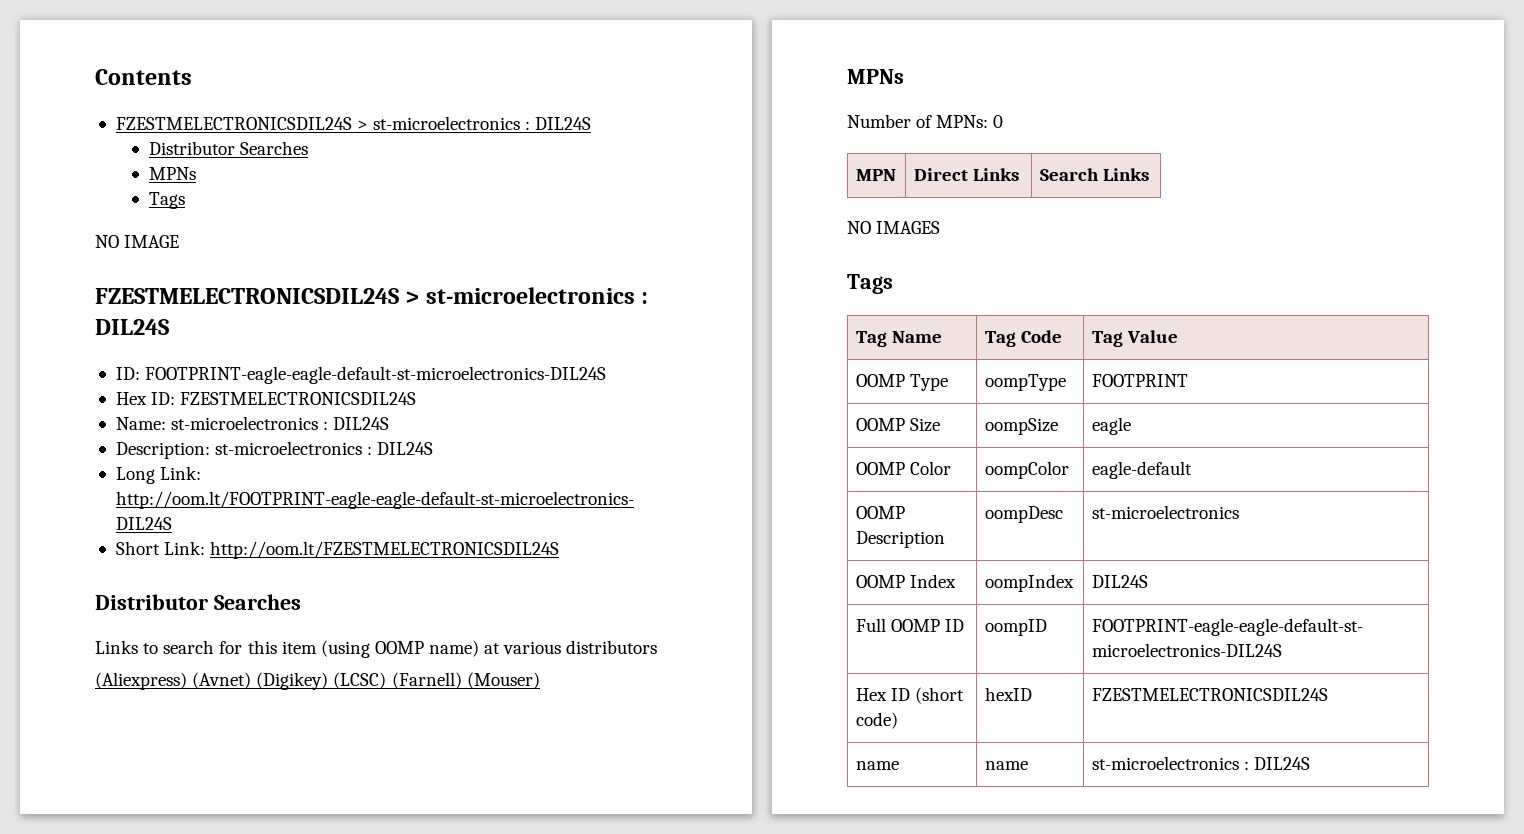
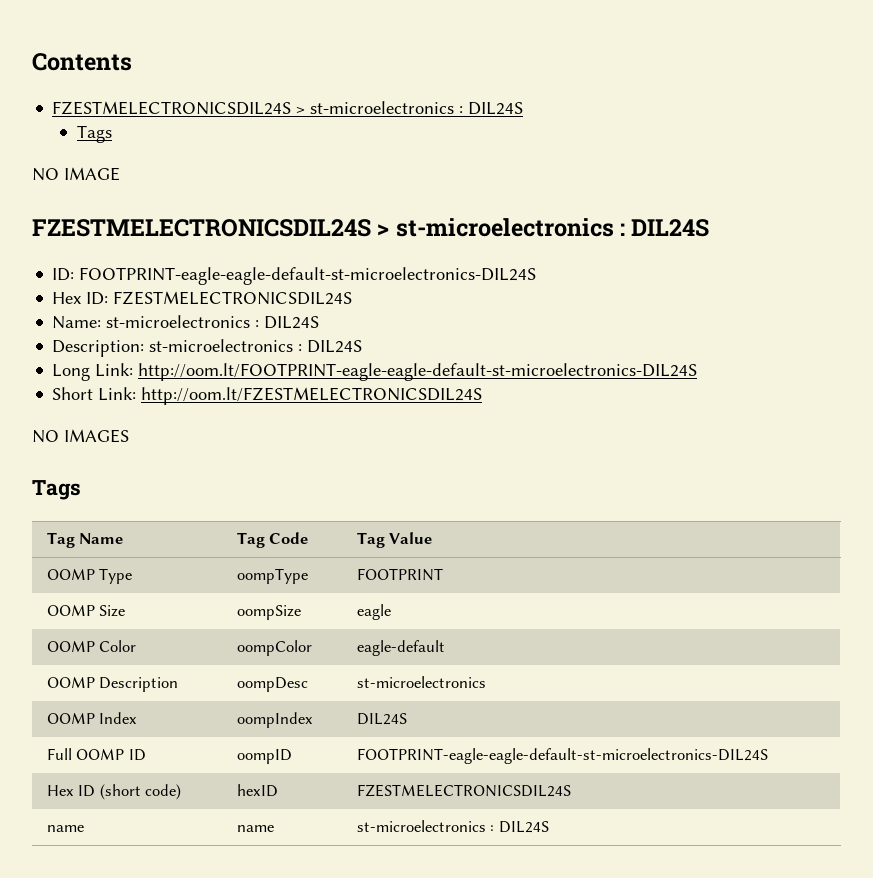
  Contents
  FZESTMELECTRONICSDIL24S > st-microelectronics : DIL24S
- Distributor Searches
- MPNs
  Short Link: http://oom.lt/FZESTMELECTRONICSDIL24S
- Distributor Searches
- Links to search for this item (using OOMP name) at various distributors
- (Aliexpress) (Avnet) (Digikey) (LCSC) (Farnell) (Mouser)
- MPNs
- Number of MPNs: 0
- MPN | Direct Links | Search Links

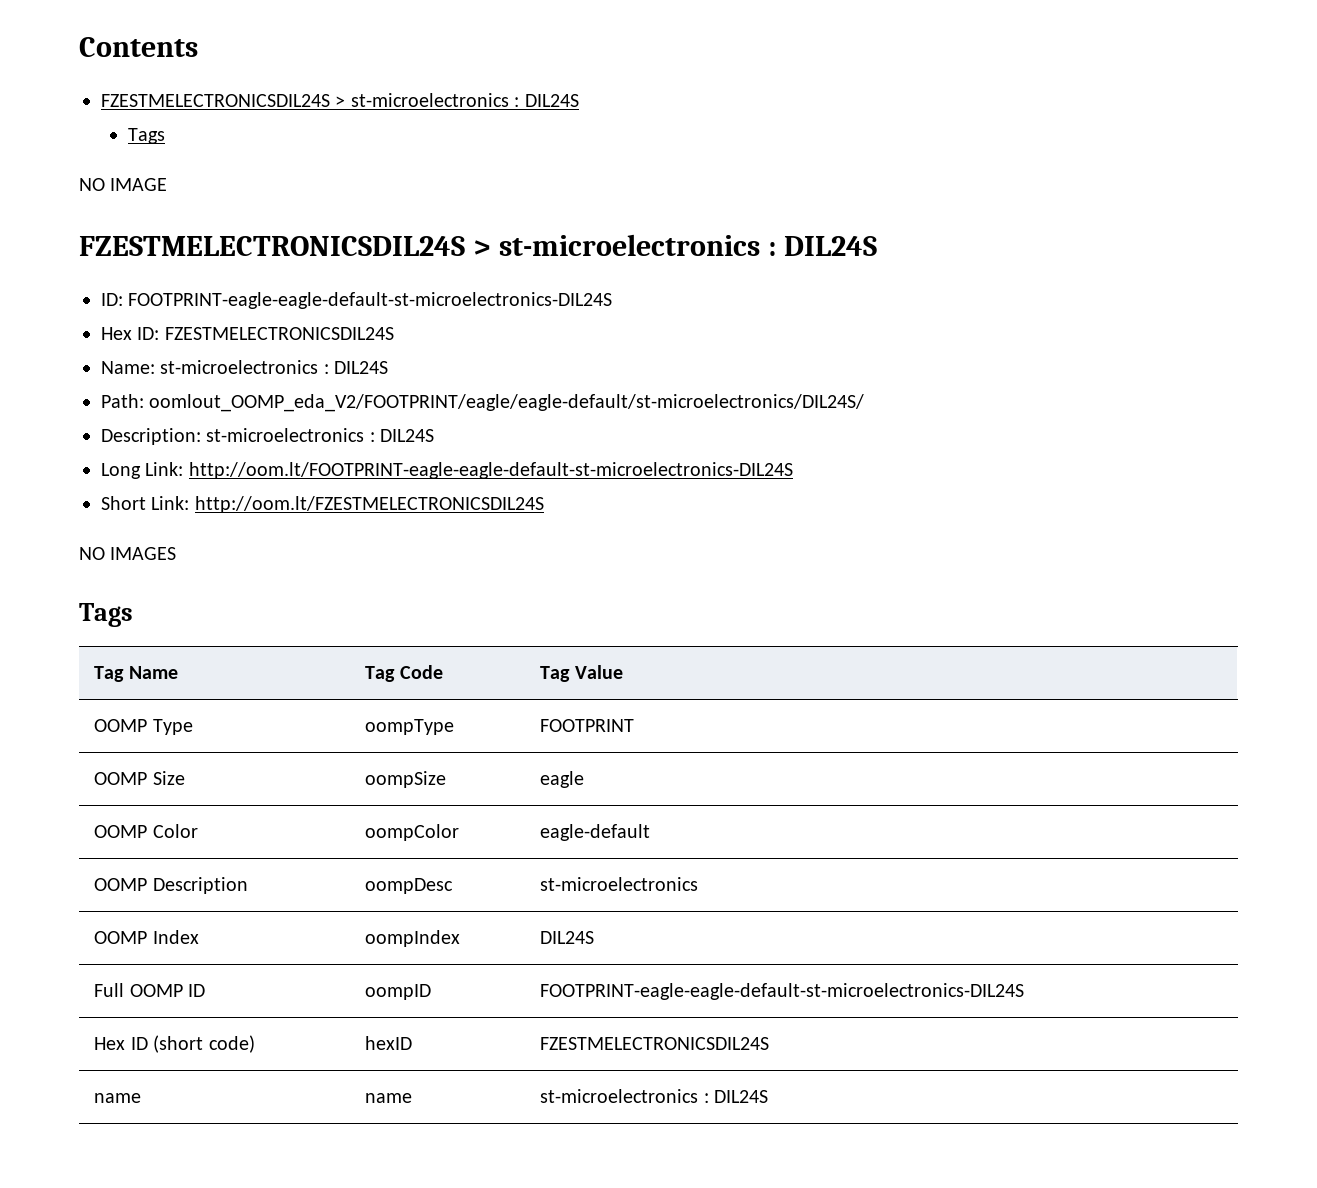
+ Path: oomlout_OOMP_eda_V2/FOOTPRINT/eagle/eagle-default/st-microelectronics/DIL24S/

